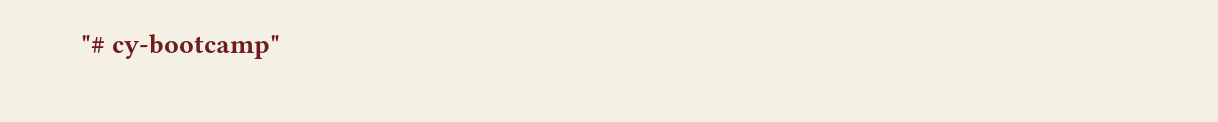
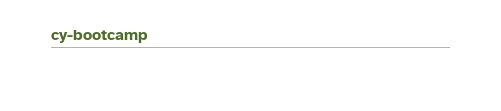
- "# cy-bootcamp"
+ cy-bootcamp

